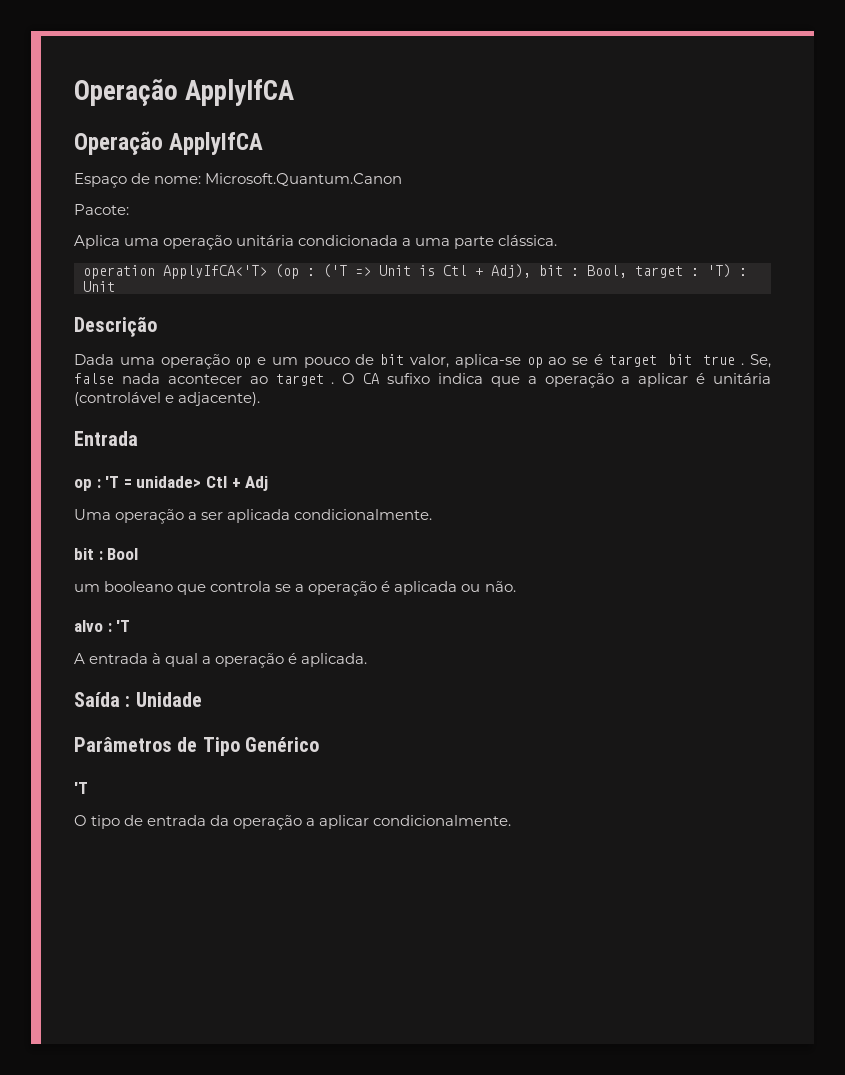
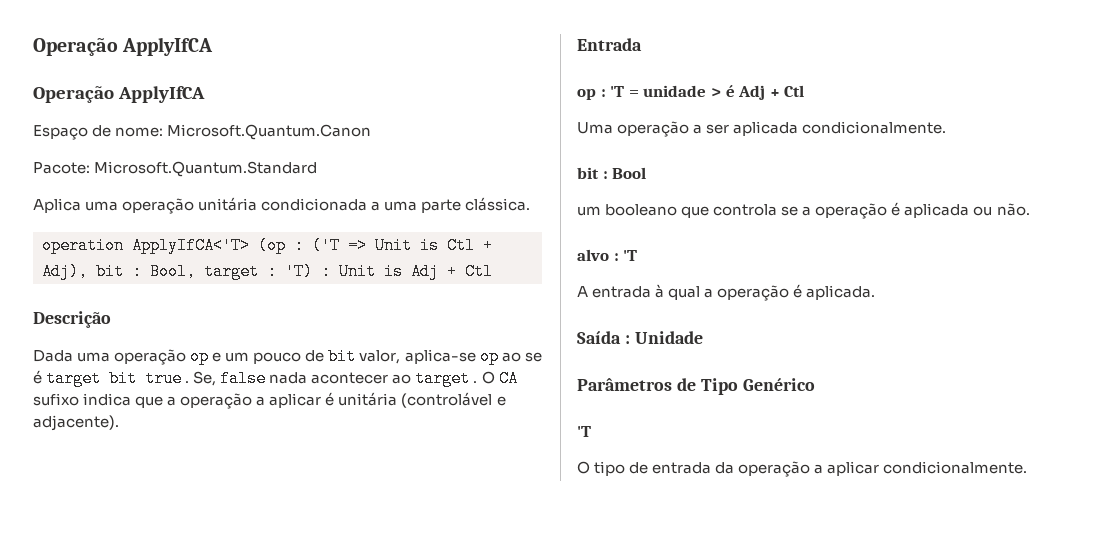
- Pacote:
+ Pacote: Microsoft.Quantum.Standard
- operation ApplyIfCA<'T> (op : ('T => Unit is Ctl + Adj), bit : Bool, target : 'T) : Unit
+ operation ApplyIfCA<'T> (op : ('T => Unit is Ctl + Adj), bit : Bool, target : 'T) : Unit is Adj + Ctl
- op : 'T = unidade> Ctl + Adj
+ op : 'T = unidade > é Adj + Ctl

